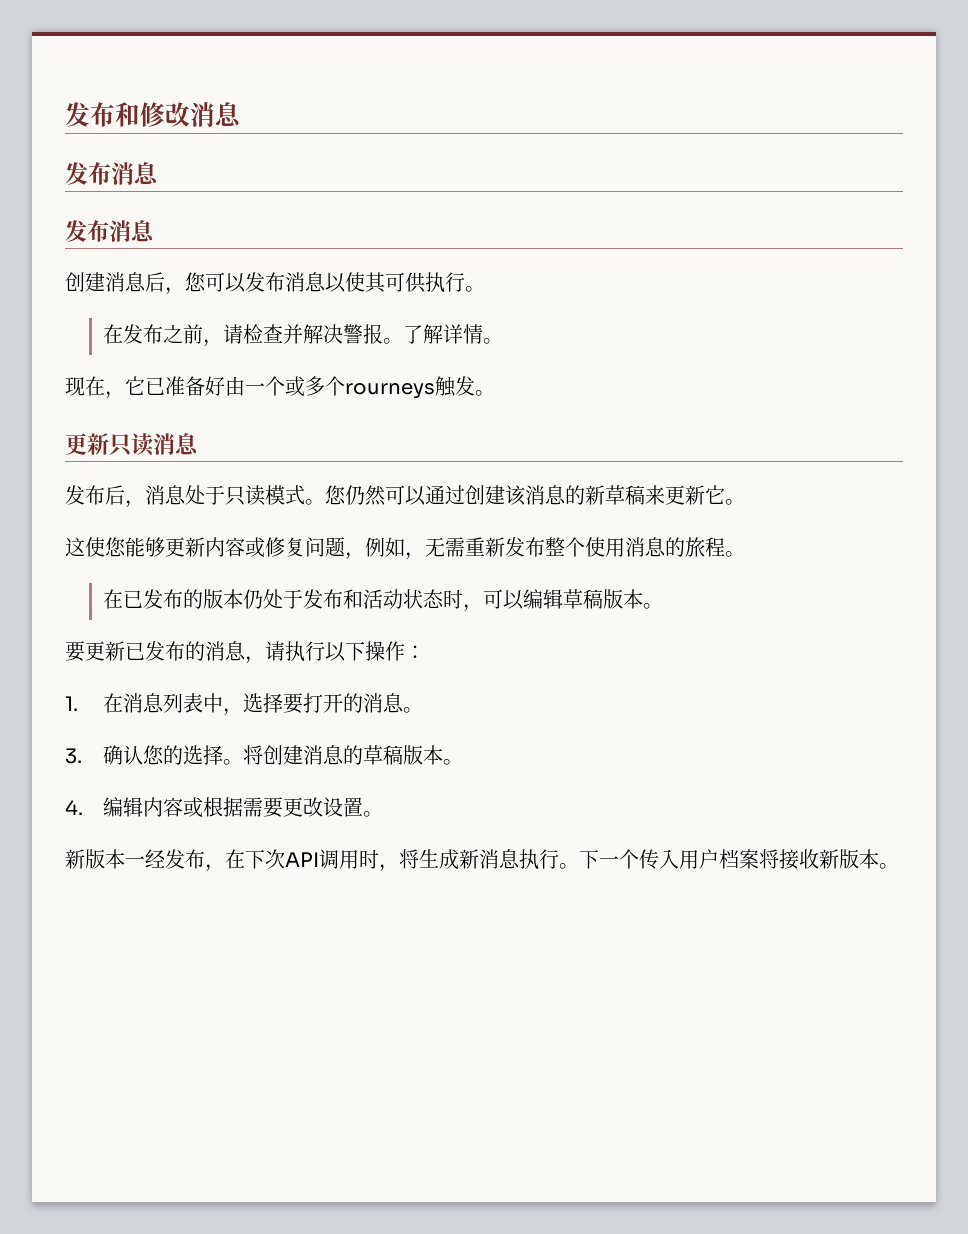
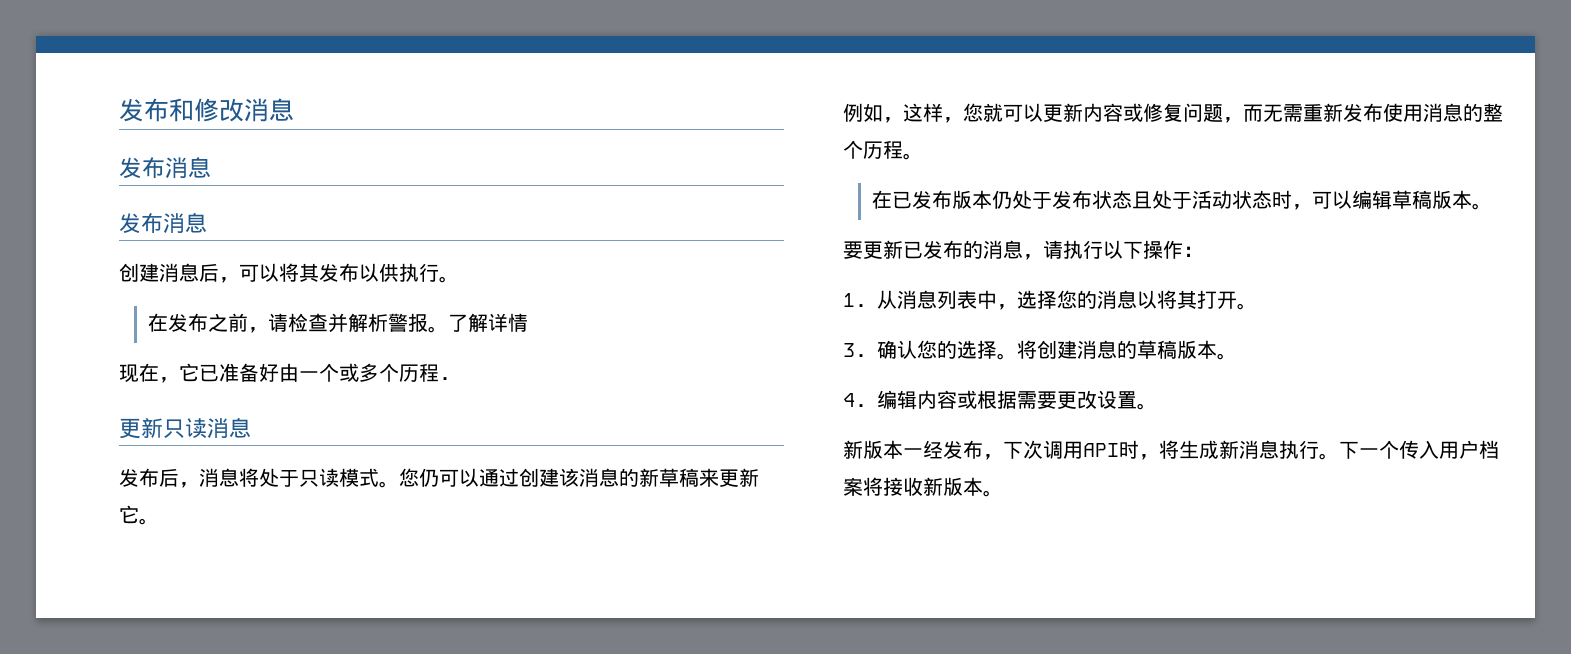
- 创建消息后，您可以发布消息以使其可供执行。
+ 创建消息后，可以将其发布以供执行。
- 在发布之前，请检查并解决警报。
+ 在发布之前，请检查并解析警报。
- 了解详情。
+ 了解详情
- 现在，它已准备好由一个或多个rourneys触发。
+ 现在，它已准备好由一个或多个历程.
- 发布后，消息处于只读模式。
+ 发布后，消息将处于只读模式。
- 您仍然可以通过创建该消息的新草稿来更新它。
+ 您仍可以通过创建该消息的新草稿来更新它。
- 这使您能够更新内容或修复问题，例如，无需重新发布整个使用消息的旅程。
+ 例如，这样，您就可以更新内容或修复问题，而无需重新发布使用消息的整个历程。
- 在已发布的版本仍处于发布和活动状态时，可以编辑草稿版本。
+ 在已发布版本仍处于发布状态且处于活动状态时，可以编辑草稿版本。
- 1.在消息列表中，选择要打开的消息。
+ 1.从消息列表中，选择您的消息以将其打开。
- 新版本一经发布，在下次API调用时，将生成新消息执行。
+ 新版本一经发布，下次调用API时，将生成新消息执行。

